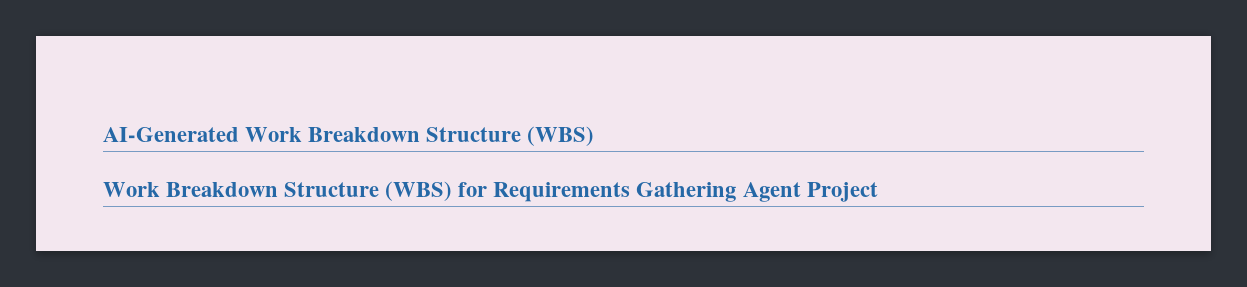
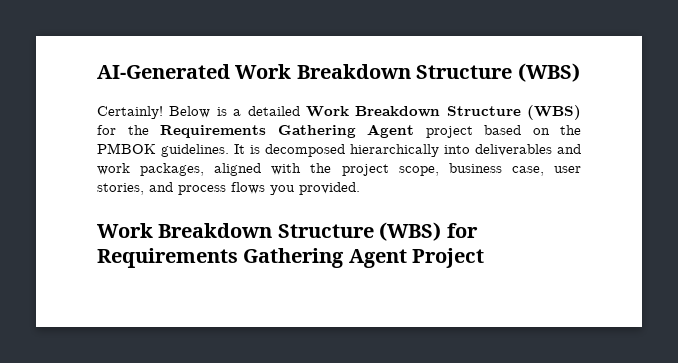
+ Certainly! Below is a detailed Work Breakdown Structure (WBS) for the Requirements Gathering Agent project based on the PMBOK guidelines. It is decomposed hierarchically into deliverables and work packages, aligned with the project scope, business case, user stories, and process flows you provided.

